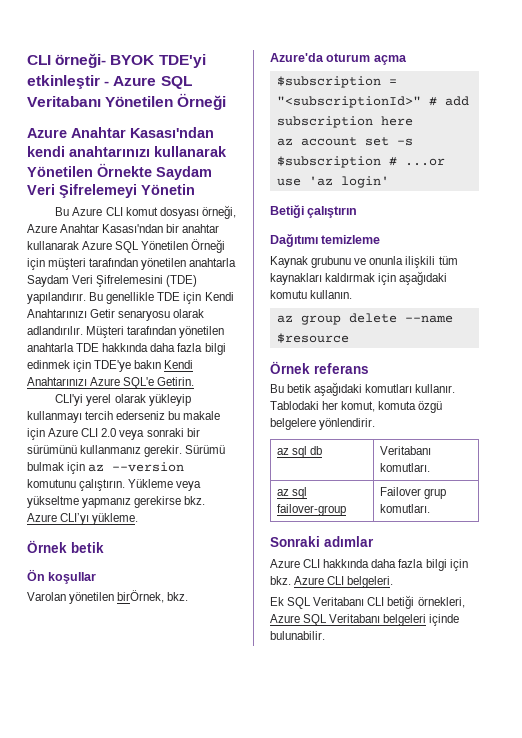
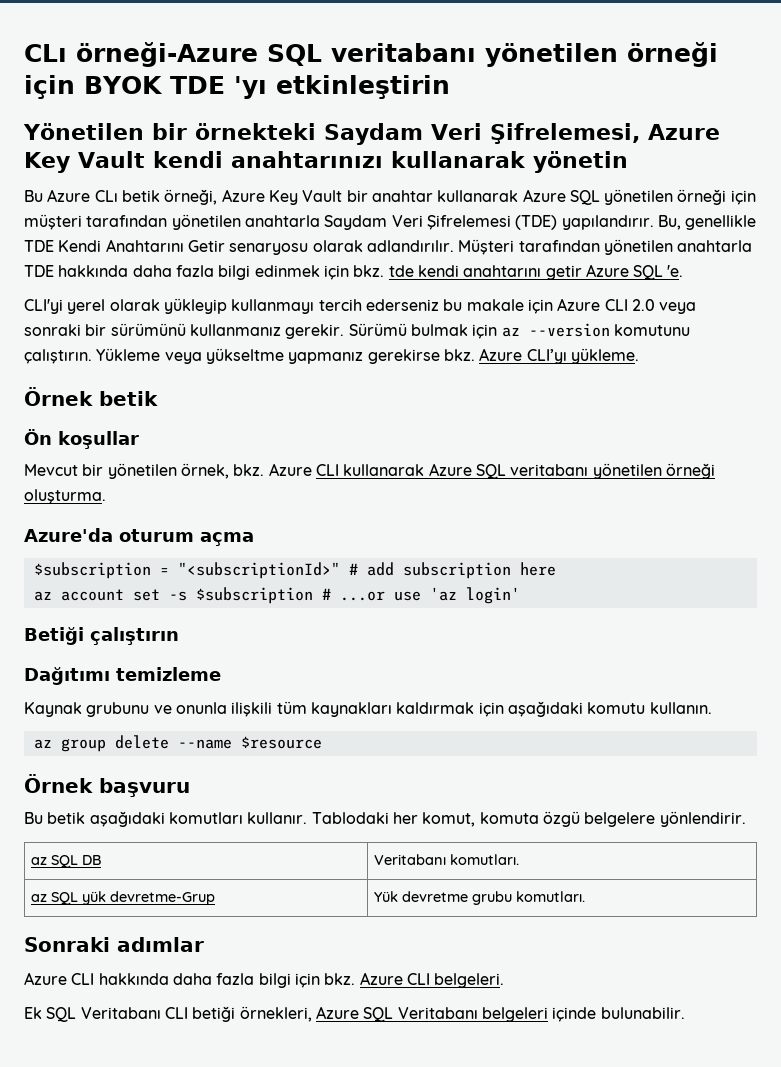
- CLI örneği- BYOK TDE'yi etkinleştir - Azure SQL Veritabanı Yönetilen Örneği
- Azure Anahtar Kasası'ndan kendi anahtarınızı kullanarak Yönetilen Örnekte Saydam Veri Şifrelemeyi Yönetin
- Bu Azure CLI komut dosyası örneği, Azure Anahtar Kasası'ndan bir anahtar kullanarak Azure SQL Yönetilen Örneği için müşteri tarafından yönetilen anahtarla Saydam Veri Şifrelemesini (TDE) yapılandırır.
+ CLı örneği-Azure SQL veritabanı yönetilen örneği için BYOK TDE 'yı etkinleştirin
+ Yönetilen bir örnekteki Saydam Veri Şifrelemesi, Azure Key Vault kendi anahtarınızı kullanarak yönetin
+ Bu Azure CLı betik örneği, Azure Key Vault bir anahtar kullanarak Azure SQL yönetilen örneği için müşteri tarafından yönetilen anahtarla Saydam Veri Şifrelemesi (TDE) yapılandırır.
- Bu genellikle TDE için Kendi Anahtarınızı Getir senaryosu olarak adlandırılır.
+ Bu, genellikle TDE Kendi Anahtarını Getir senaryosu olarak adlandırılır.
- Müşteri tarafından yönetilen anahtarla TDE hakkında daha fazla bilgi edinmek için TDE'ye bakın Kendi Anahtarınızı Azure SQL'e Getirin.
+ Müşteri tarafından yönetilen anahtarla TDE hakkında daha fazla bilgi edinmek için bkz. tde kendi anahtarını getir Azure SQL 'e.
- Varolan yönetilen birÖrnek, bkz.
+ Mevcut bir yönetilen örnek, bkz. Azure CLI kullanarak Azure SQL veritabanı yönetilen örneği oluşturma.
- Örnek referans
+ Örnek başvuru
- az sql db | Veritabanı komutları.
+ az SQL DB | Veritabanı komutları.
- az sql failover-group | Failover grup komutları.
+ az SQL yük devretme-Grup | Yük devretme grubu komutları.

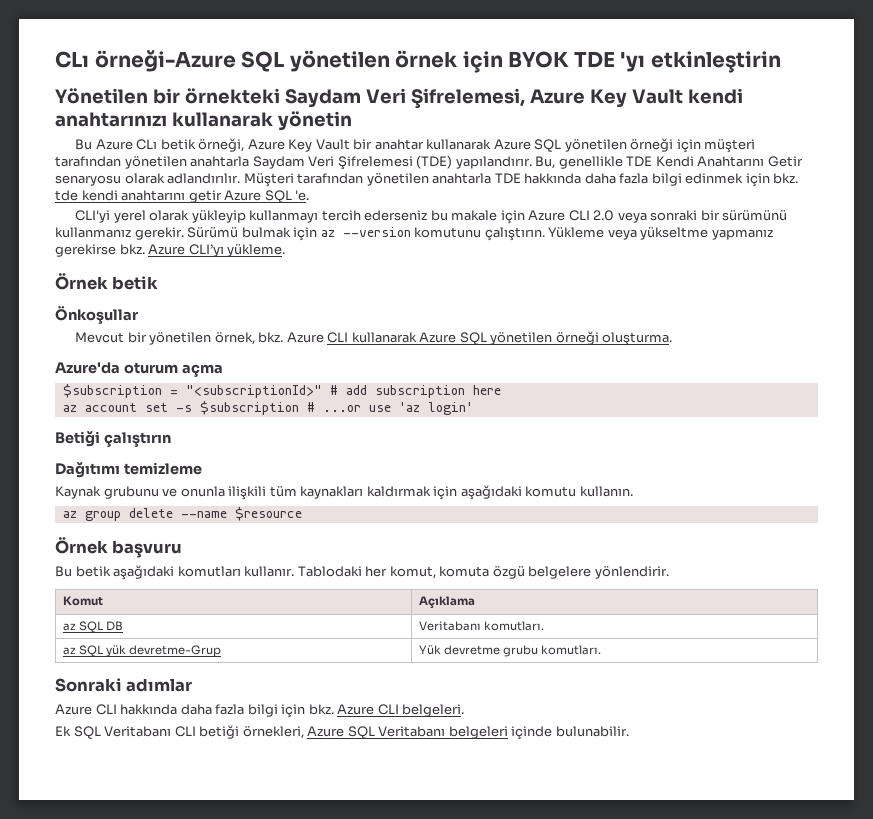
- CLı örneği-Azure SQL veritabanı yönetilen örneği için BYOK TDE 'yı etkinleştirin
+ CLı örneği-Azure SQL yönetilen örnek için BYOK TDE 'yı etkinleştirin
- Ön koşullar
+ Önkoşullar
- Azure CLI kullanarak Azure SQL veritabanı yönetilen örneği oluşturma.
+ Azure CLI kullanarak Azure SQL yönetilen örneği oluşturma.
+ Komut | Açıklama

